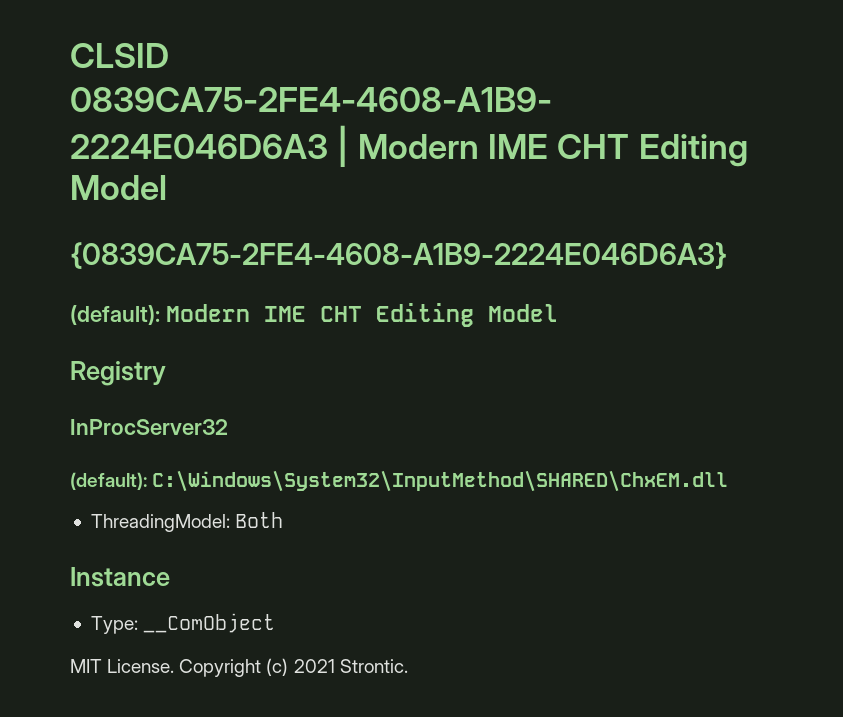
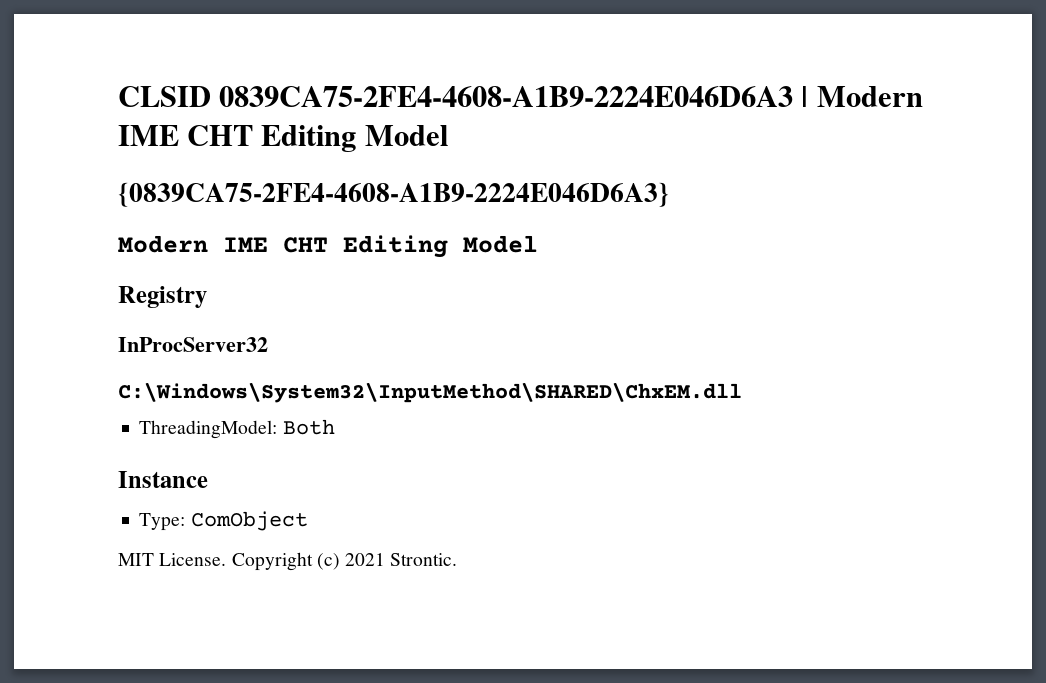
  {0839CA75-2FE4-4608-A1B9-2224E046D6A3}
- (default): Modern IME CHT Editing Model
+ Modern IME CHT Editing Model
- (default): C:\Windows\System32\InputMethod\SHARED\ChxEM.dll
+ C:\Windows\System32\InputMethod\SHARED\ChxEM.dll
- Type: __ComObject
+ Type: ComObject

